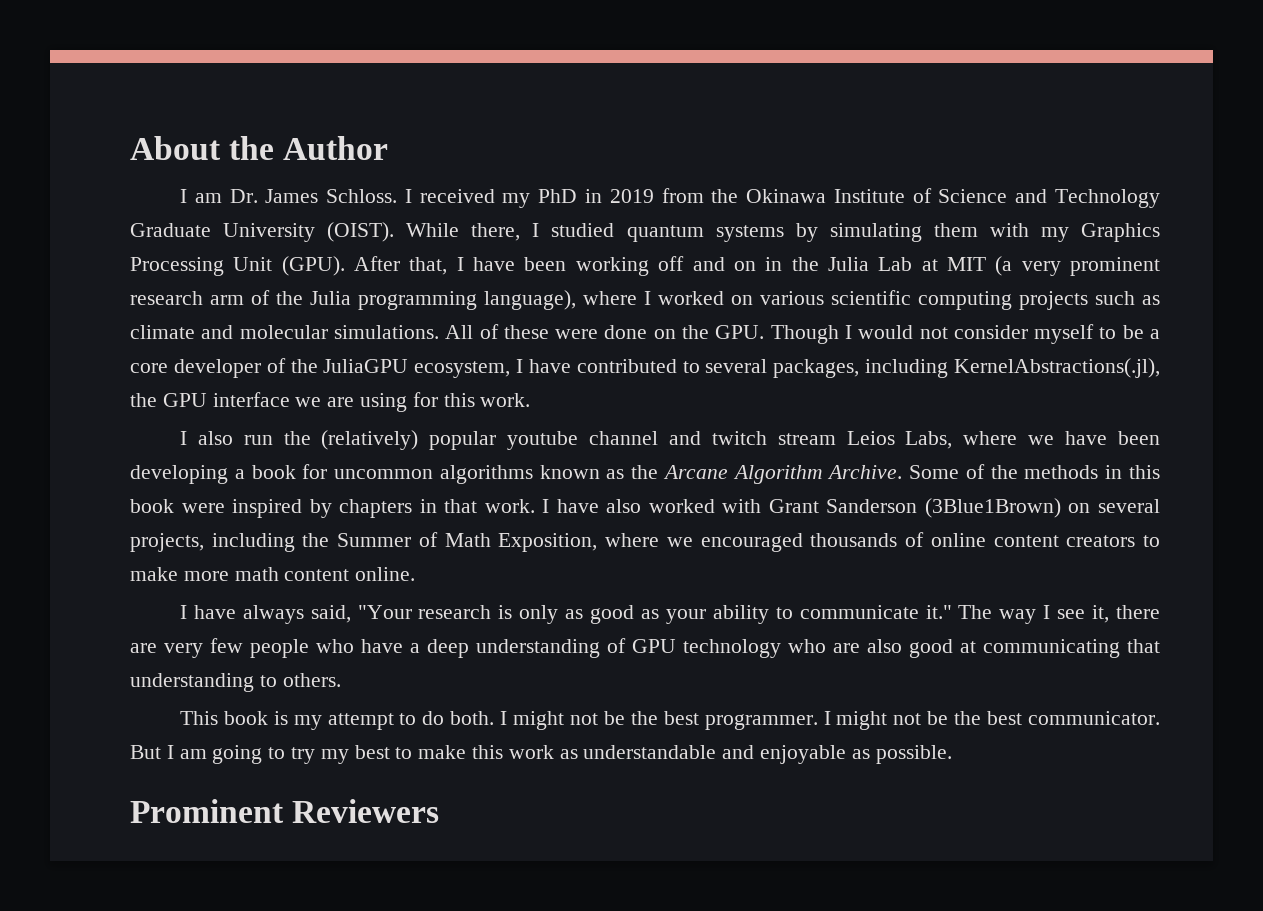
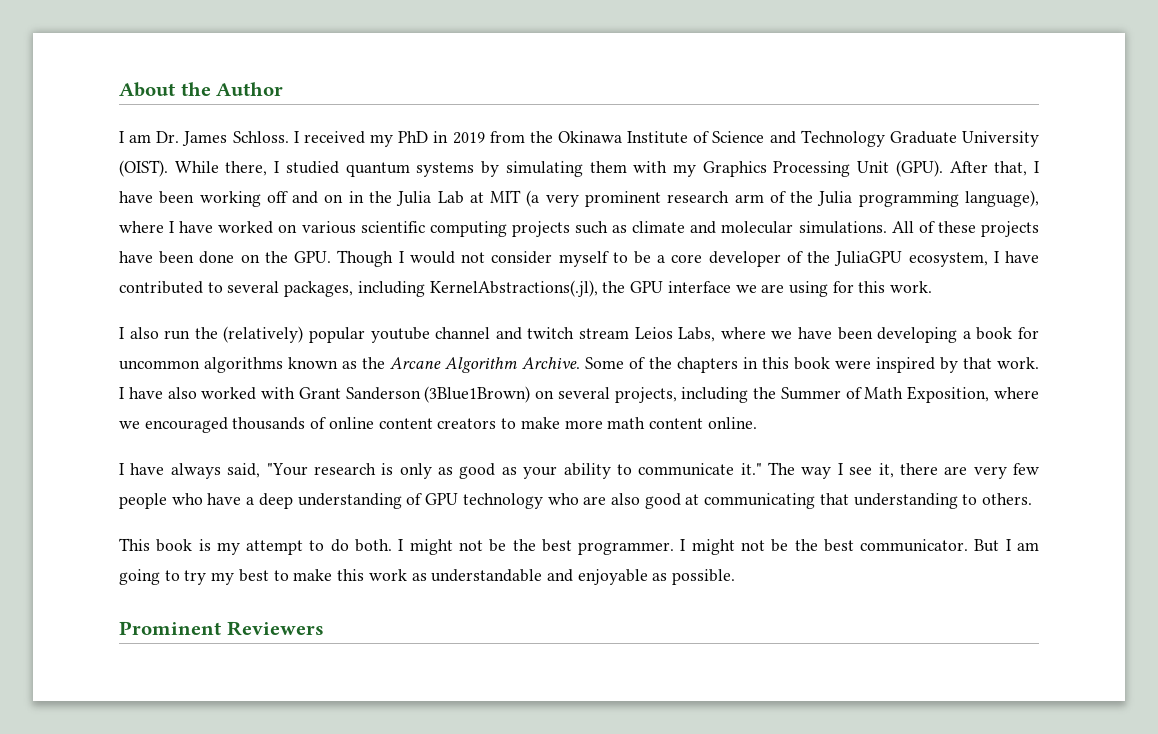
- After that, I have been working off and on in the Julia Lab at MIT (a very prominent research arm of the Julia programming language), where I worked on various scientific computing projects such as climate and molecular simulations.
+ After that, I have been working off and on in the Julia Lab at MIT (a very prominent research arm of the Julia programming language), where I have worked on various scientific computing projects such as climate and molecular simulations.
- All of these were done on the GPU. Though I would not consider myself to be a core developer of the JuliaGPU ecosystem, I have contributed to several packages, including KernelAbstractions(.jl), the GPU interface we are using for this work.
+ All of these projects have been done on the GPU. Though I would not consider myself to be a core developer of the JuliaGPU ecosystem, I have contributed to several packages, including KernelAbstractions(.jl), the GPU interface we are using for this work.
- Some of the methods in this book were inspired by chapters in that work.
+ Some of the chapters in this book were inspired by that work.

